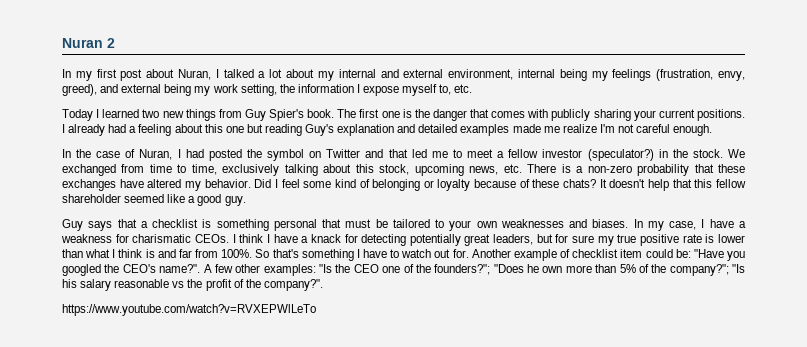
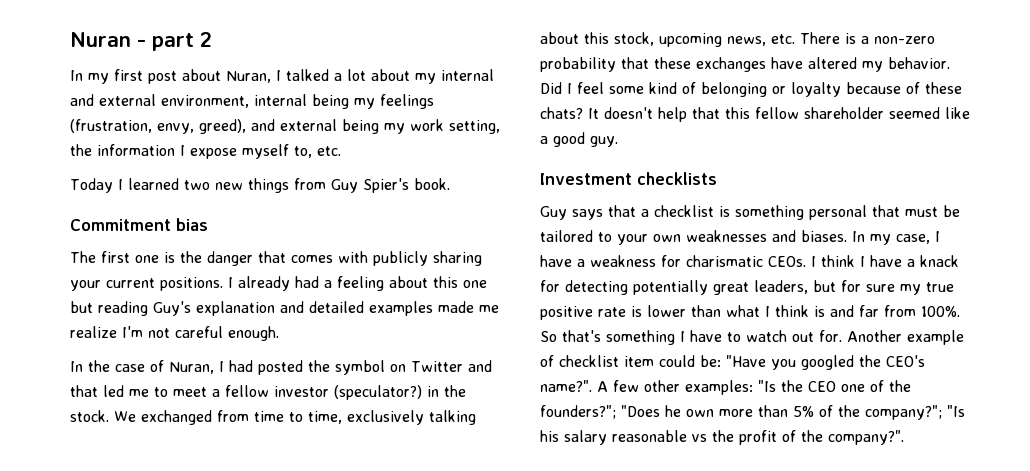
- Nuran 2
+ Nuran - part 2
- Today I learned two new things from Guy Spier's book. The first one is the danger that comes with publicly sharing your current positions.
+ Today I learned two new things from Guy Spier's book.
+ Commitment bias
+ The first one is the danger that comes with publicly sharing your current positions.
+ Investment checklists
- https://www.youtube.com/watch?v=RVXEPWlLeTo

